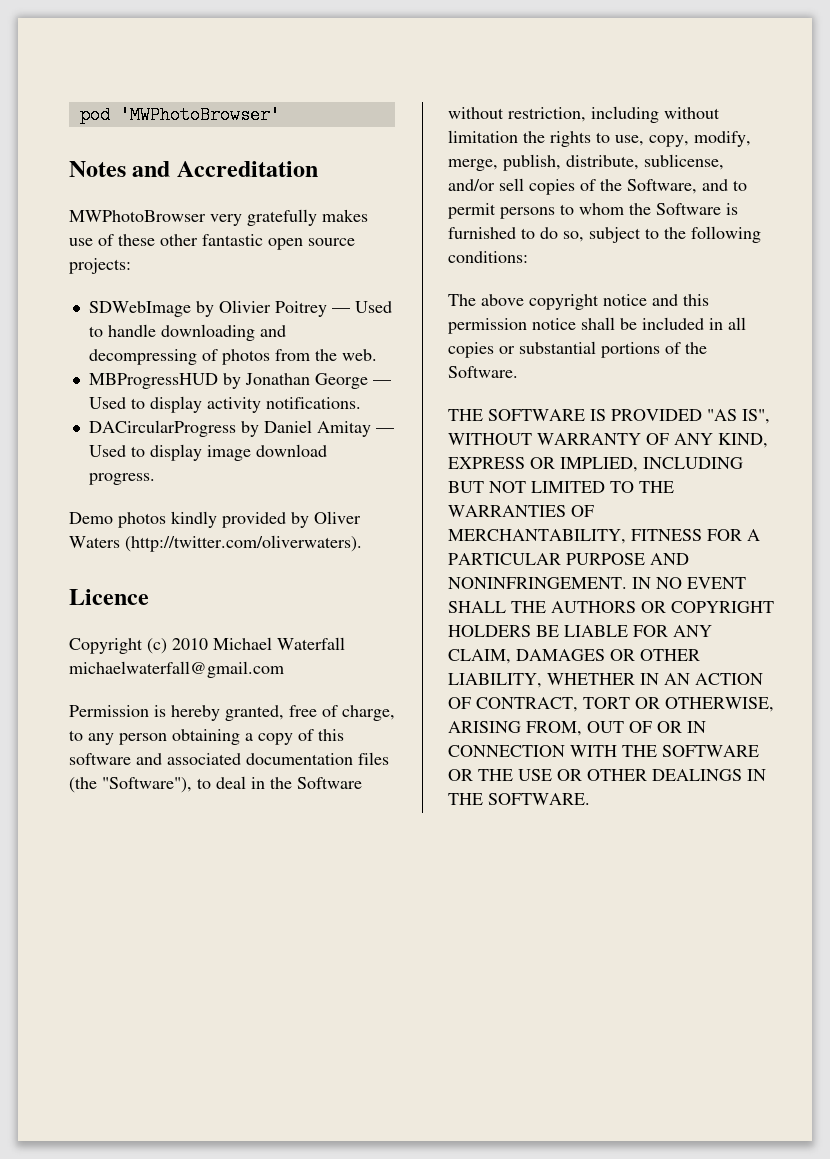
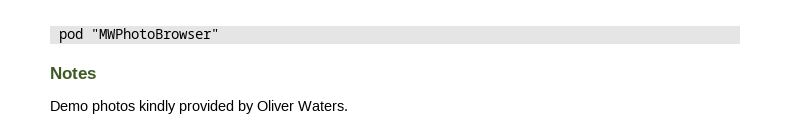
- pod 'MWPhotoBrowser'
+ pod "MWPhotoBrowser"
- Notes and Accreditation
- MWPhotoBrowser very gratefully makes use of these other fantastic open source projects:
- SDWebImage by Olivier Poitrey — Used to handle downloading and decompressing of photos from the web.
- MBProgressHUD by Jonathan George — Used to display activity notifications.
- DACircularProgress by Daniel Amitay — Used to display image download progress.
+ Notes
- Demo photos kindly provided by Oliver Waters (http://twitter.com/oliverwaters).
- Licence
- Copyright (c) 2010 Michael Waterfall michaelwaterfall@gmail.com
- Permission is hereby granted, free of charge, to any person obtaining a copy of this software and associated documentation files (the "Software"), to deal in the Software without restriction, including without limitation the rights to use, copy, modify, merge, publish, distribute, sublicense, and/or sell copies of the Software, and to permit persons to whom the Software is furnished to do so, subject to the following conditions:
- The above copyright notice and this permission notice shall be included in all copies or substantial portions of the Software.
- THE SOFTWARE IS PROVIDED "AS IS", WITHOUT WARRANTY OF ANY KIND, EXPRESS OR IMPLIED, INCLUDING BUT NOT LIMITED TO THE WARRANTIES OF MERCHANTABILITY, FITNESS FOR A PARTICULAR PURPOSE AND NONINFRINGEMENT. IN NO EVENT SHALL THE AUTHORS OR COPYRIGHT HOLDERS BE LIABLE FOR ANY CLAIM, DAMAGES OR OTHER LIABILITY, WHETHER IN AN ACTION OF CONTRACT, TORT OR OTHERWISE, ARISING FROM, OUT OF OR IN CONNECTION WITH THE SOFTWARE OR THE USE OR OTHER DEALINGS IN THE SOFTWARE.
+ Demo photos kindly provided by Oliver Waters.

